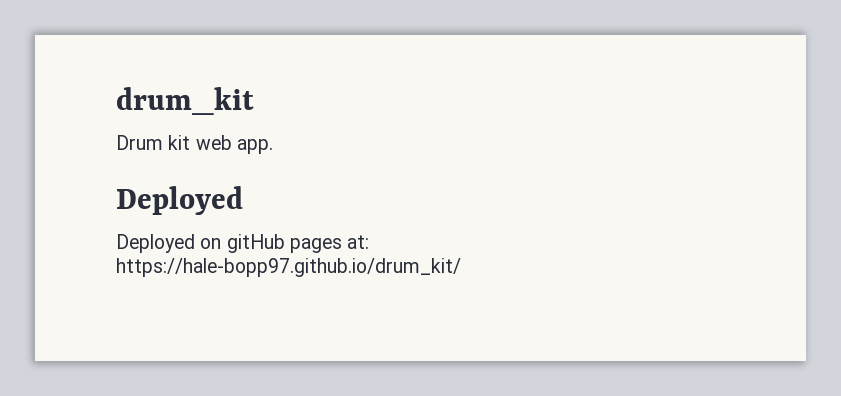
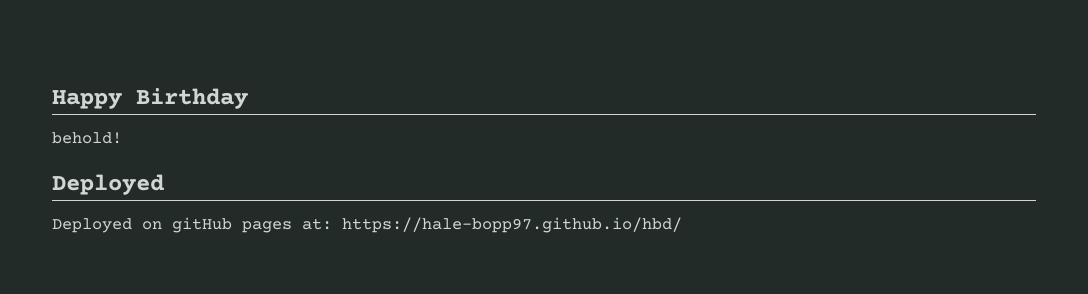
- drum_kit
- Drum kit web app.
+ Happy Birthday
+ behold!
- Deployed on gitHub pages at: https://hale-bopp97.github.io/drum_kit/
+ Deployed on gitHub pages at: https://hale-bopp97.github.io/hbd/

